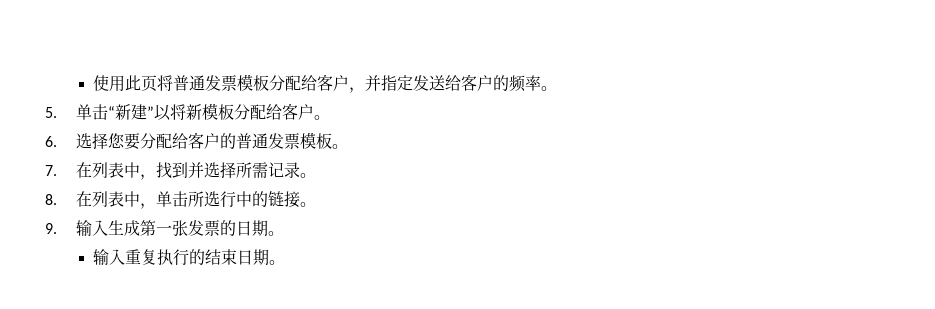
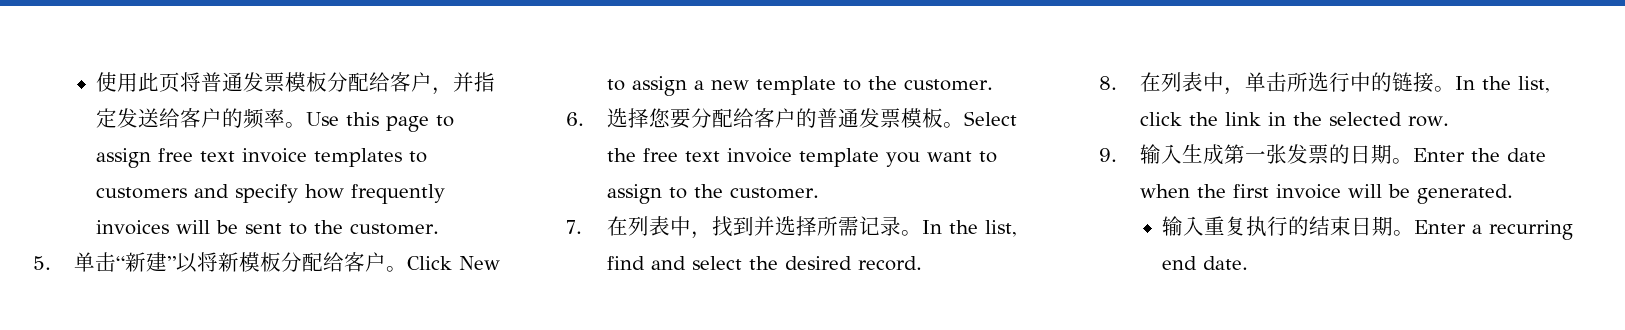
+ Use this page to assign free text invoice templates to customers and specify how frequently invoices will be sent to the customer.
+ Click New to assign a new template to the customer.
+ Select the free text invoice template you want to assign to the customer.
+ In the list, find and select the desired record.
+ In the list, click the link in the selected row.
+ Enter the date when the first invoice will be generated.
+ Enter a recurring end date.

